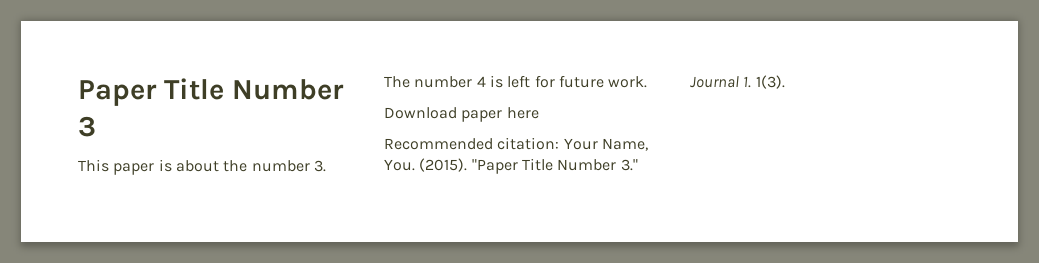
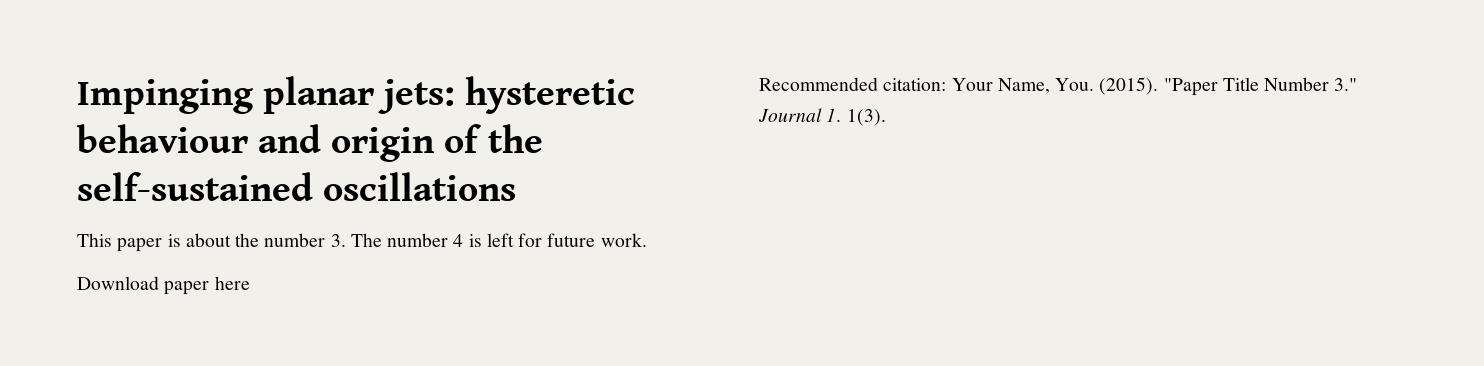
- Paper Title Number 3
+ Impinging planar jets: hysteretic behaviour and origin of the self-sustained oscillations

